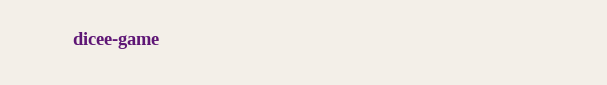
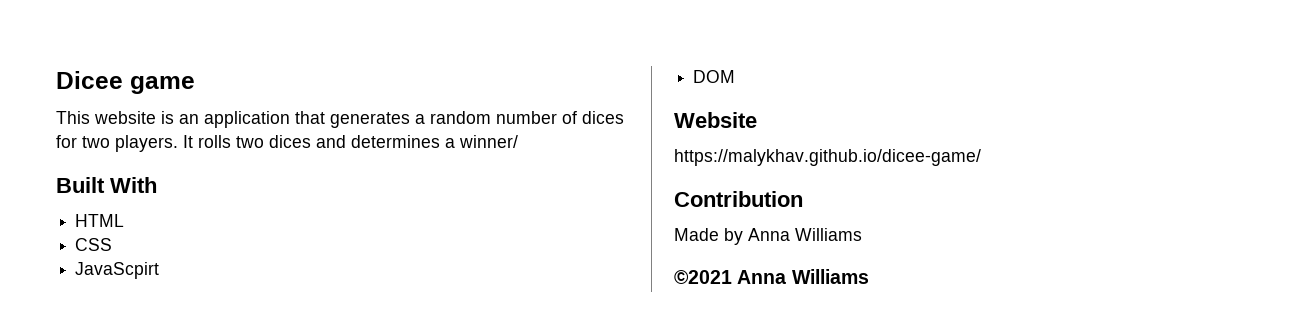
- dicee-game
+ Dicee game
+ This website is an application that generates a random number of dices for two players. It rolls two dices and determines a winner/
+ Built With
+ HTML
+ CSS
+ JavaScpirt
+ DOM
+ Website
+ https://malykhav.github.io/dicee-game/
+ Contribution
+ Made by Anna Williams
+ ©2021 Anna Williams

